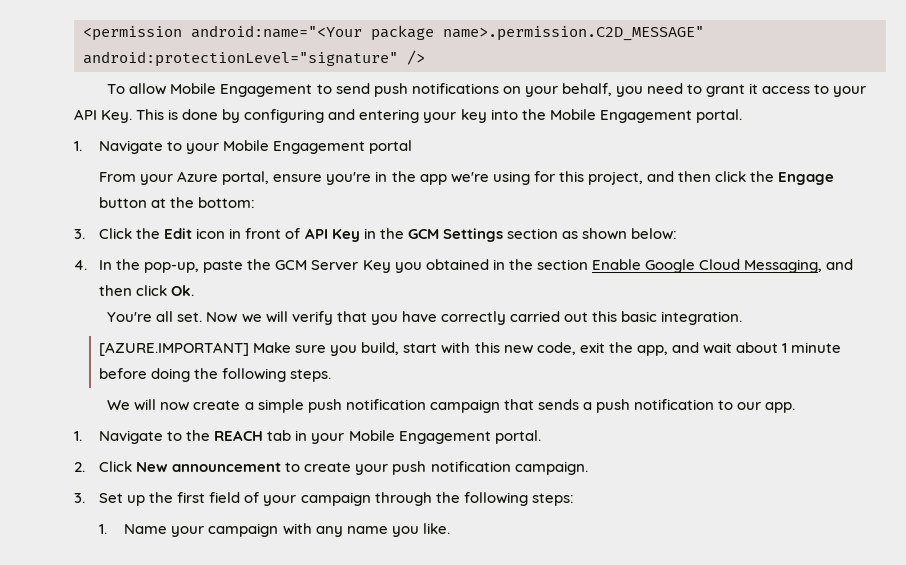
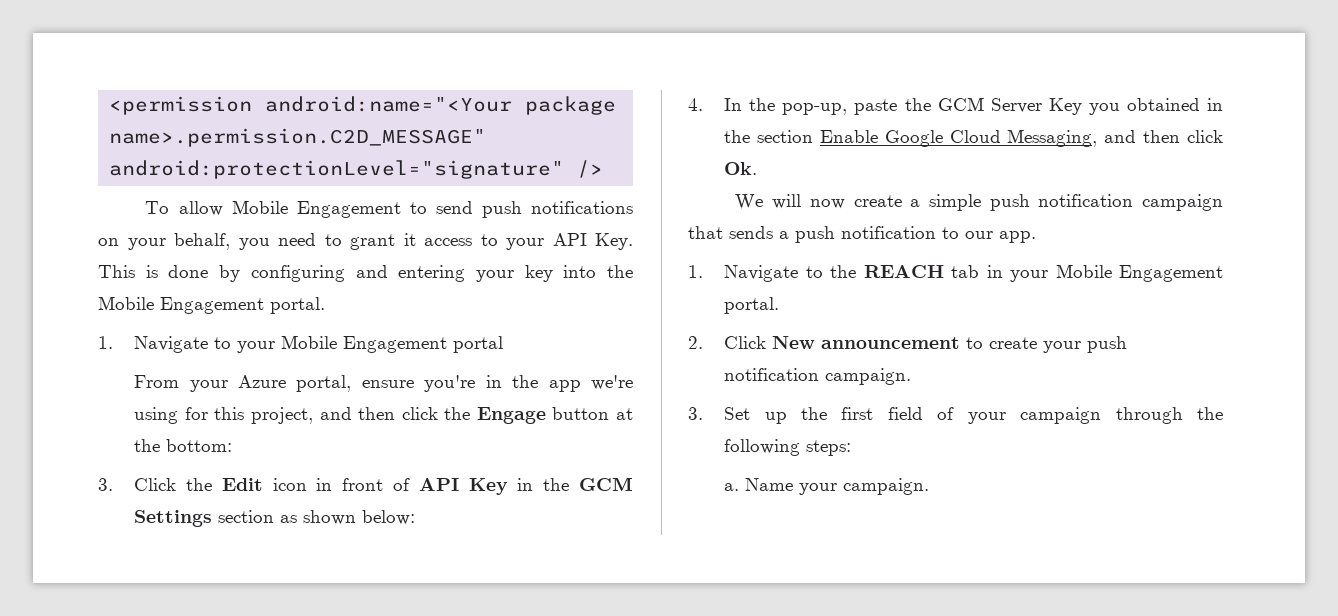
- You're all set. Now we will verify that you have correctly carried out this basic integration.
- [AZURE.IMPORTANT] Make sure you build, start with this new code, exit the app, and wait about 1 minute before doing the following steps.
- 1. Name your campaign with any name you like.
+ a. Name your campaign.

